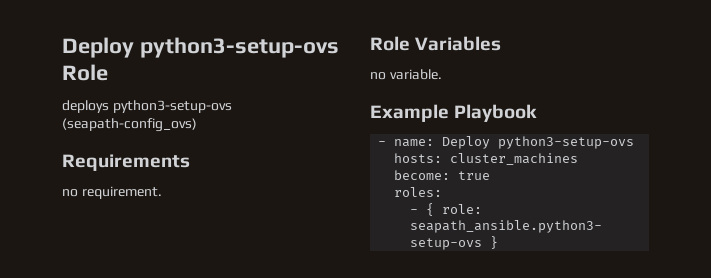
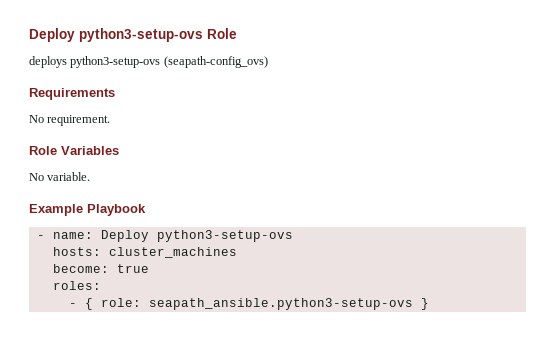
- no requirement.
+ No requirement.
- no variable.
+ No variable.

